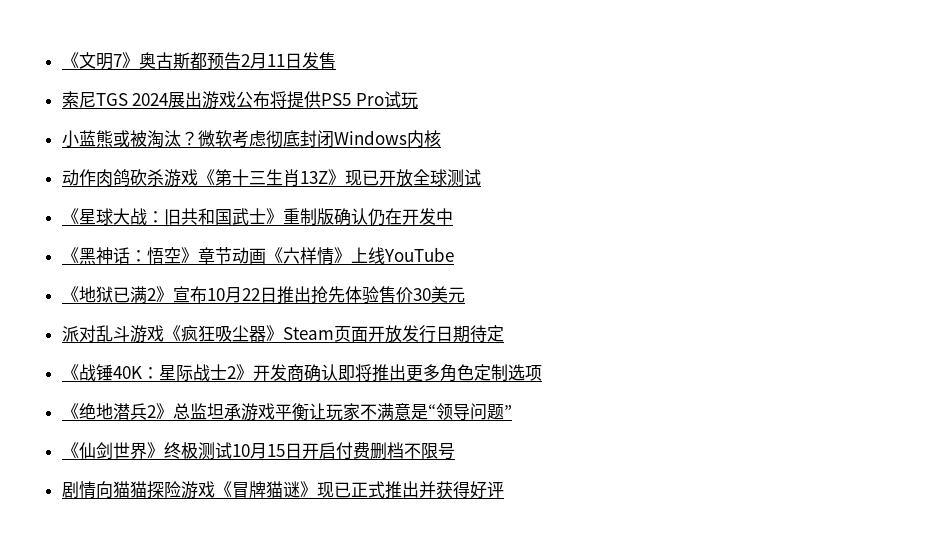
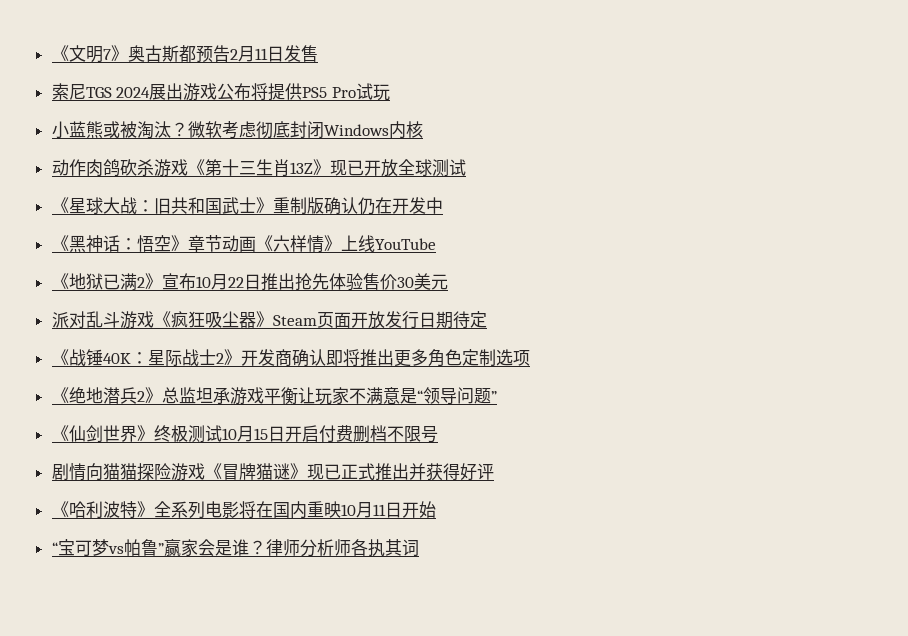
+ 《哈利波特》全系列电影将在国内重映10月11日开始
+ “宝可梦vs帕鲁”赢家会是谁？律师分析师各执其词

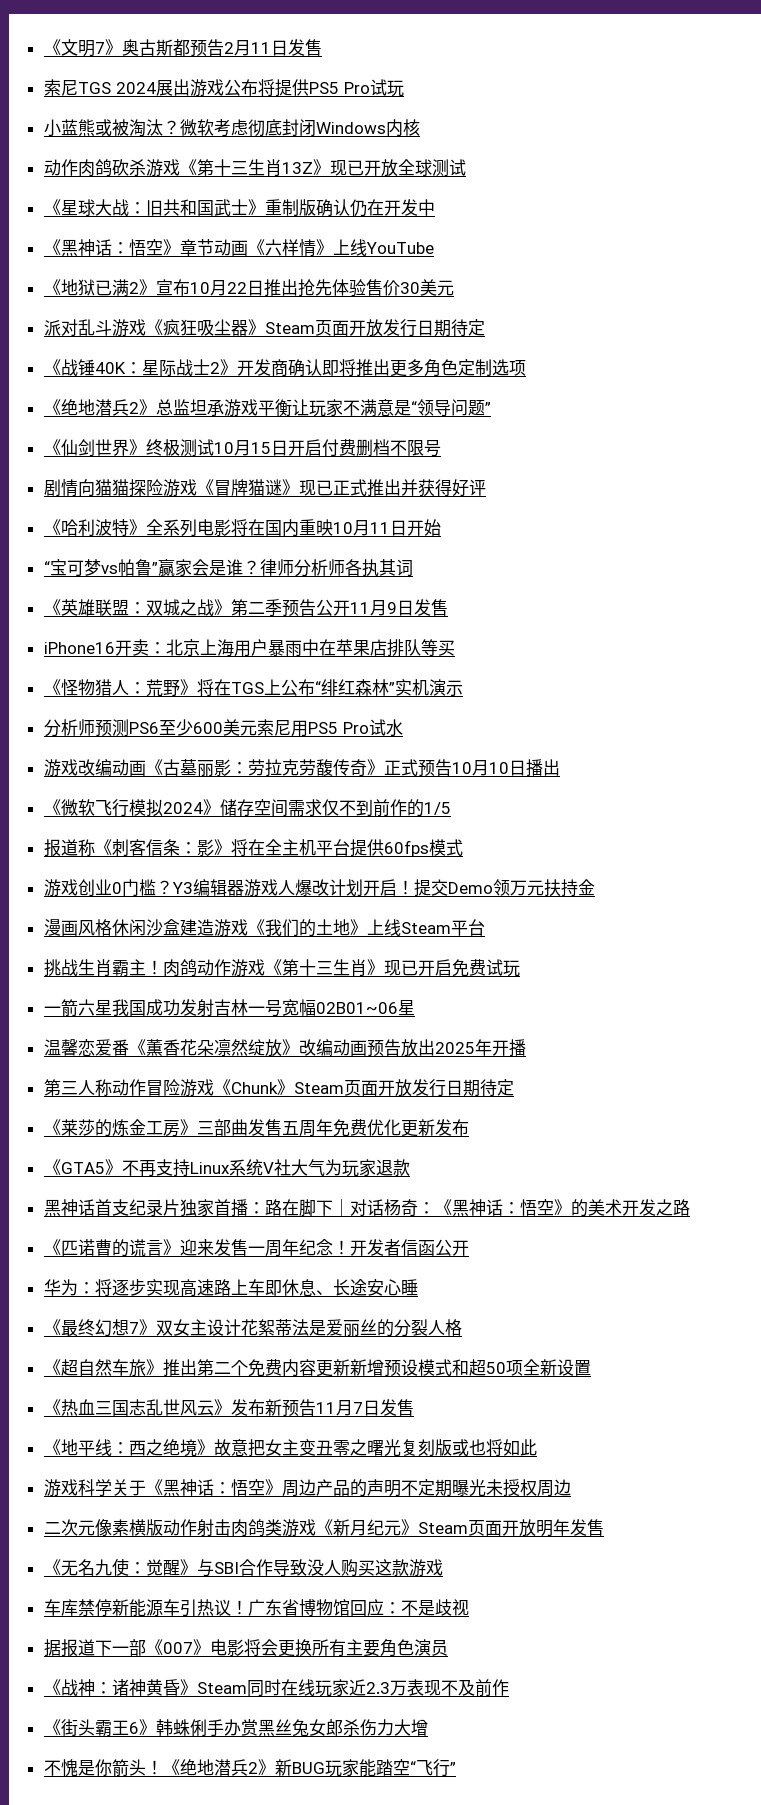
+ 《英雄联盟：双城之战》第二季预告公开11月9日发售
+ iPhone16开卖：北京上海用户暴雨中在苹果店排队等买
+ 《怪物猎人：荒野》将在TGS上公布“绯红森林”实机演示
+ 分析师预测PS6至少600美元索尼用PS5 Pro试水
+ 游戏改编动画《古墓丽影：劳拉克劳馥传奇》正式预告10月10日播出
+ 《微软飞行模拟2024》储存空间需求仅不到前作的1/5
+ 报道称《刺客信条：影》将在全主机平台提供60fps模式
+ 游戏创业0门槛？Y3编辑器游戏人爆改计划开启！提交Demo领万元扶持金
+ 漫画风格休闲沙盒建造游戏《我们的土地》上线Steam平台
+ 挑战生肖霸主！肉鸽动作游戏《第十三生肖》现已开启免费试玩
+ 一箭六星我国成功发射吉林一号宽幅02B01~06星
+ 温馨恋爱番《薫香花朵凛然绽放》改编动画预告放出2025年开播
+ 第三人称动作冒险游戏《Chunk》Steam页面开放发行日期待定
+ 《莱莎的炼金工房》三部曲发售五周年免费优化更新发布
+ 《GTA5》不再支持Linux系统V社大气为玩家退款
+ 黑神话首支纪录片独家首播：路在脚下｜对话杨奇：《黑神话：悟空》的美术开发之路
+ 《匹诺曹的谎言》迎来发售一周年纪念！开发者信函公开
+ 华为：将逐步实现高速路上车即休息、长途安心睡
+ 《最终幻想7》双女主设计花絮蒂法是爱丽丝的分裂人格
+ 《超自然车旅》推出第二个免费内容更新新增预设模式和超50项全新设置
+ 《热血三国志乱世风云》发布新预告11月7日发售
+ 《地平线：西之绝境》故意把女主变丑零之曙光复刻版或也将如此
+ 游戏科学关于《黑神话：悟空》周边产品的声明不定期曝光未授权周边
+ 二次元像素横版动作射击肉鸽类游戏《新月纪元》Steam页面开放明年发售
+ 《无名九使：觉醒》与SBI合作导致没人购买这款游戏
+ 车库禁停新能源车引热议！广东省博物馆回应：不是歧视
+ 据报道下一部《007》电影将会更换所有主要角色演员
+ 《战神：诸神黄昏》Steam同时在线玩家近2.3万表现不及前作
+ 《街头霸王6》韩蛛俐手办赏黑丝兔女郎杀伤力大增
+ 不愧是你箭头！《绝地潜兵2》新BUG玩家能踏空“飞行”

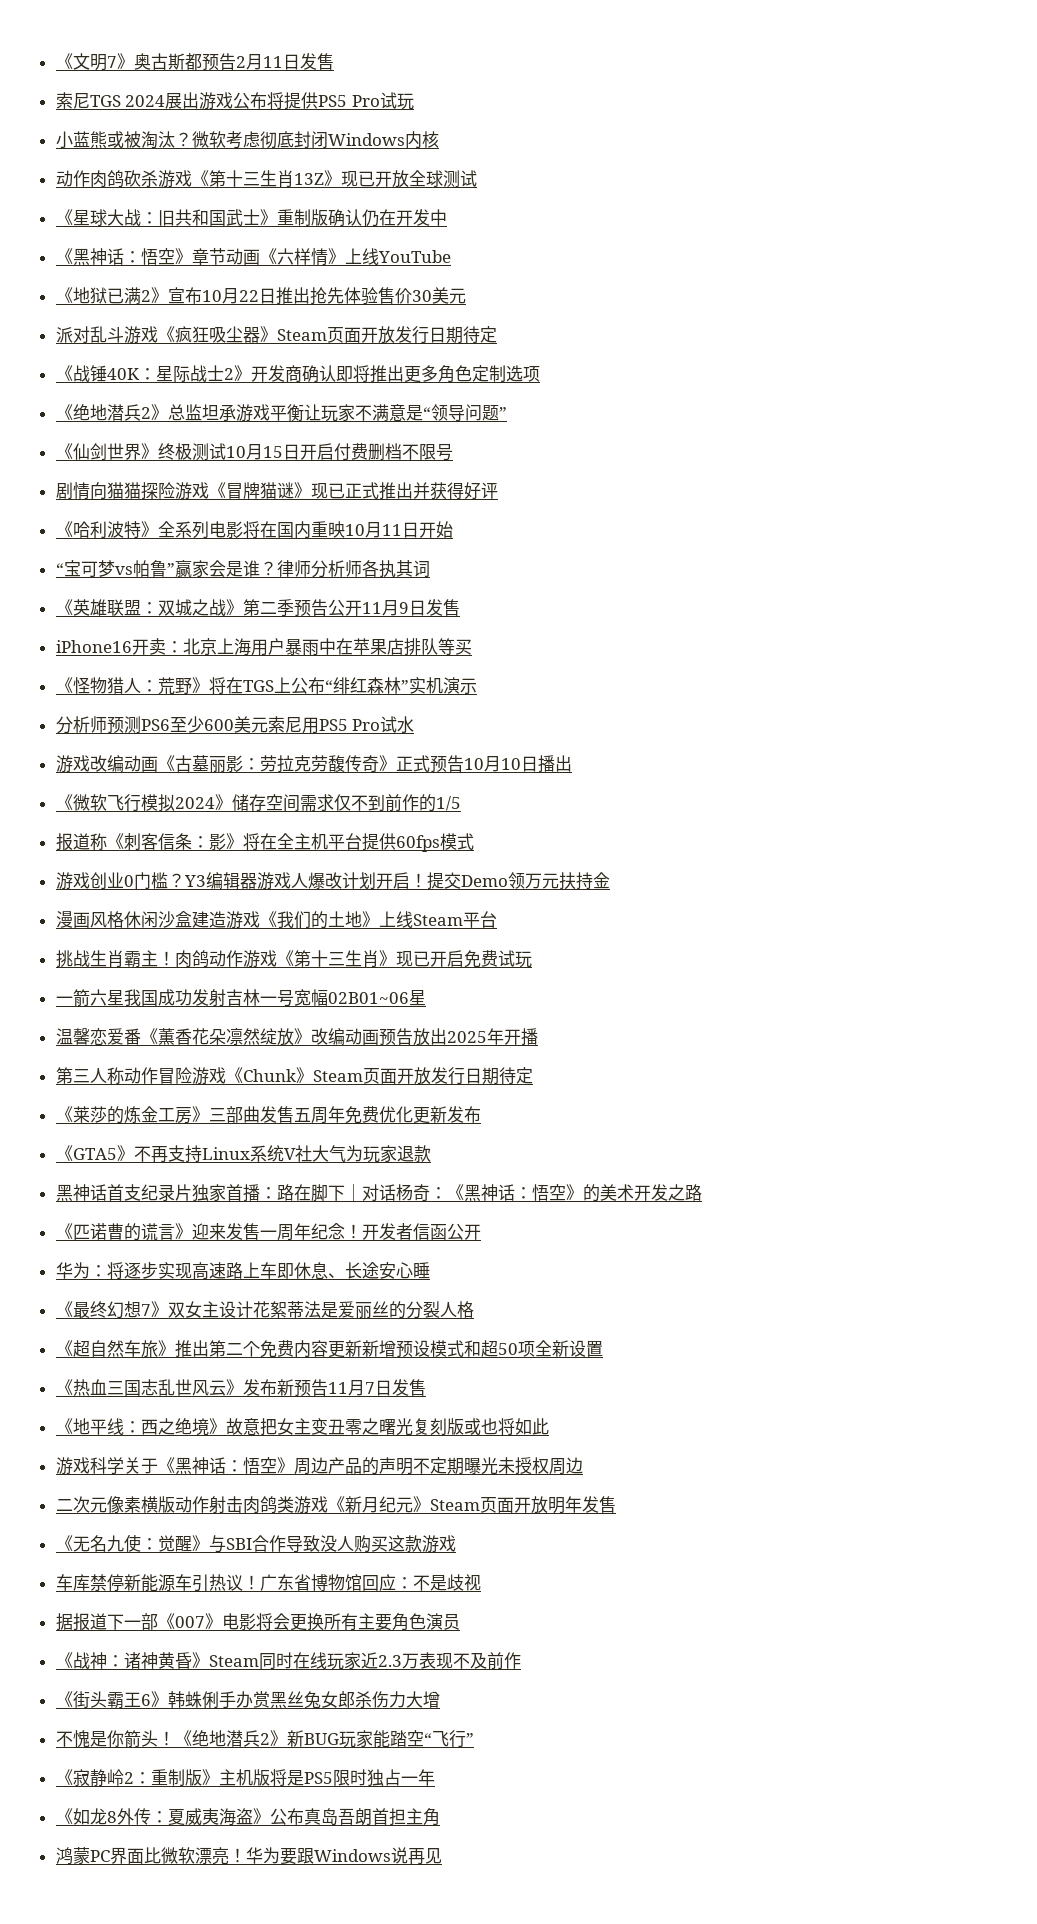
+ 《寂静岭2：重制版》主机版将是PS5限时独占一年
+ 《如龙8外传：夏威夷海盗》公布真岛吾朗首担主角
+ 鸿蒙PC界面比微软漂亮！华为要跟Windows说再见

